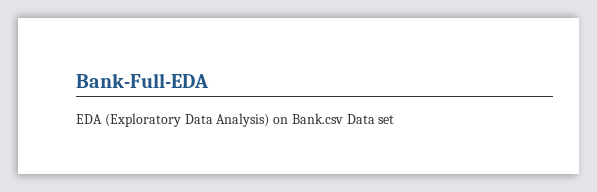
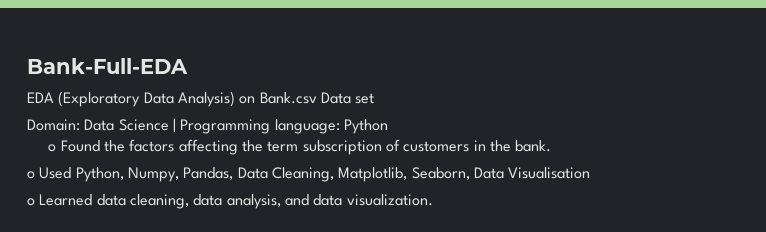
+ Domain: Data Science | Programming language: Python
+ o Found the factors affecting the term subscription of customers in the bank.
+ o Used Python, Numpy, Pandas, Data Cleaning, Matplotlib, Seaborn, Data Visualisation
+ o Learned data cleaning, data analysis, and data visualization.

